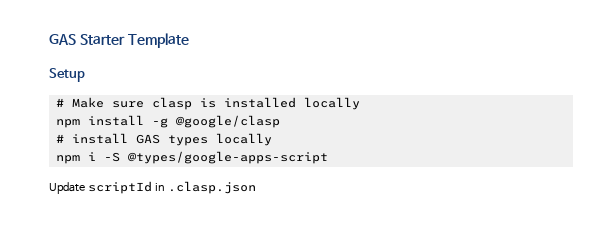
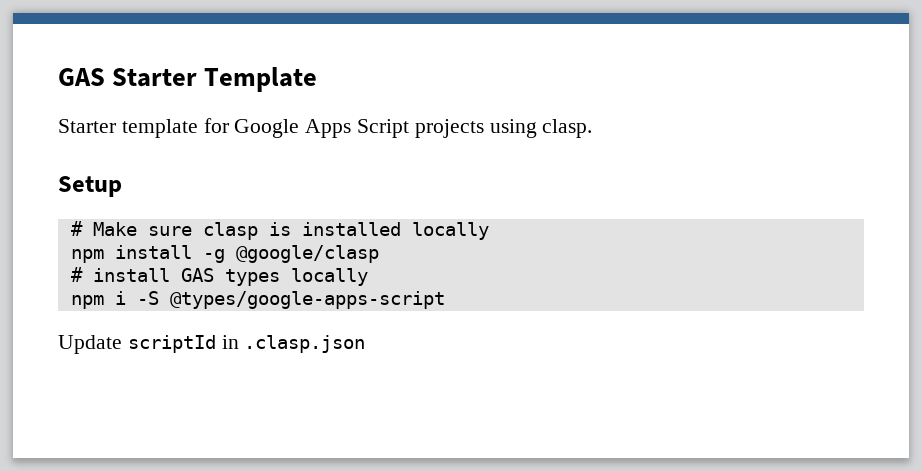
+ Starter template for Google Apps Script projects using clasp.

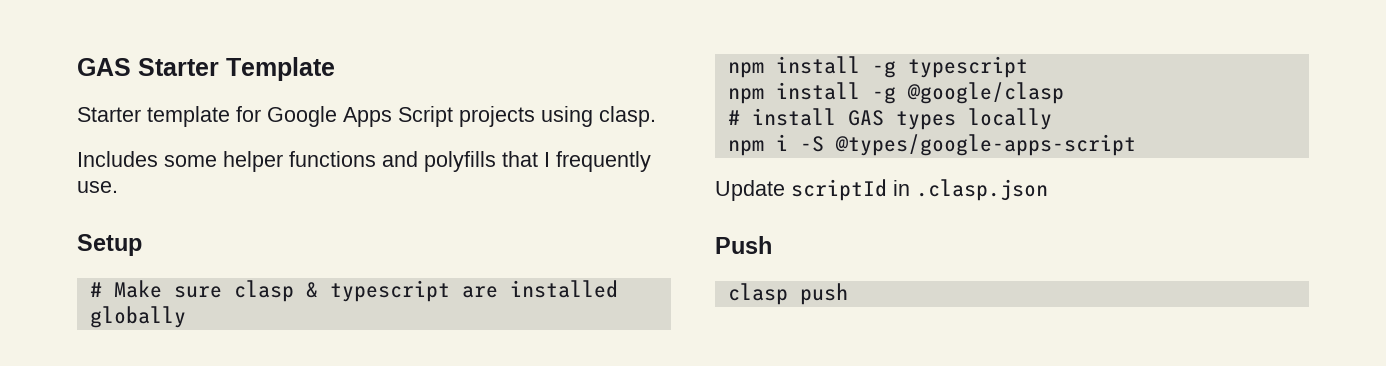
+ Includes some helper functions and polyfills that I frequently use.
- # Make sure clasp is installed locally
+ # Make sure clasp & typescript are installed globally
+ npm install -g typescript
+ Push
+ clasp push

